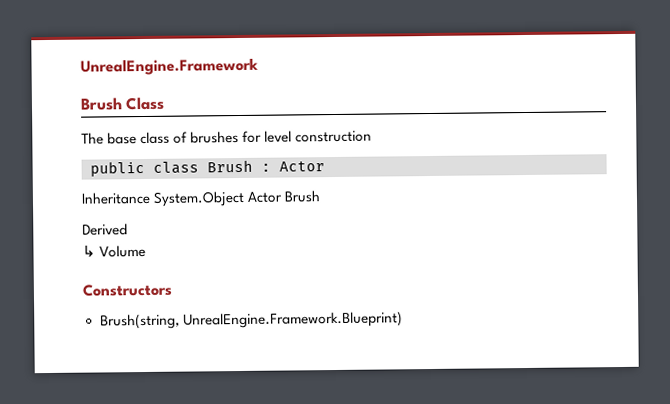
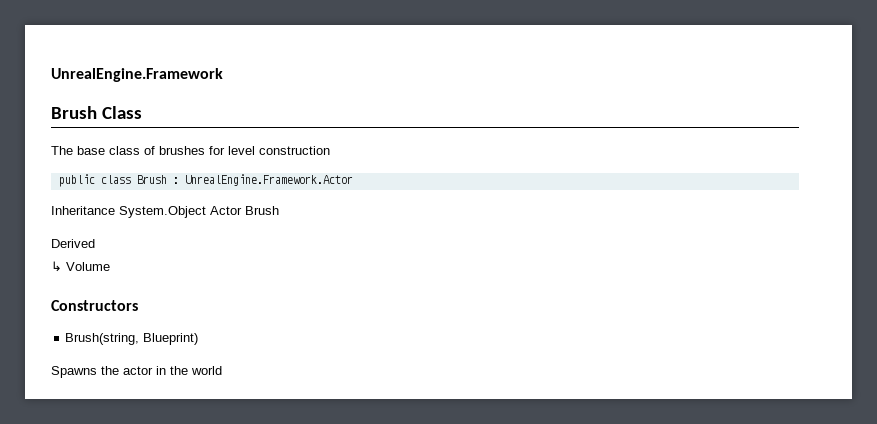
- public class Brush : Actor
+ public class Brush : UnrealEngine.Framework.Actor
- Brush(string, UnrealEngine.Framework.Blueprint)
+ Brush(string, Blueprint)
+ Spawns the actor in the world

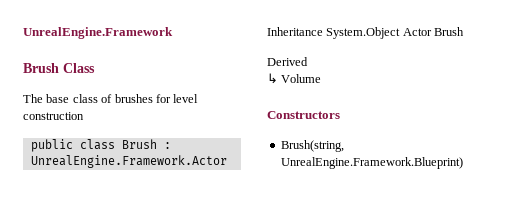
- Brush(string, Blueprint)
- Spawns the actor in the world
+ Brush(string, UnrealEngine.Framework.Blueprint)

